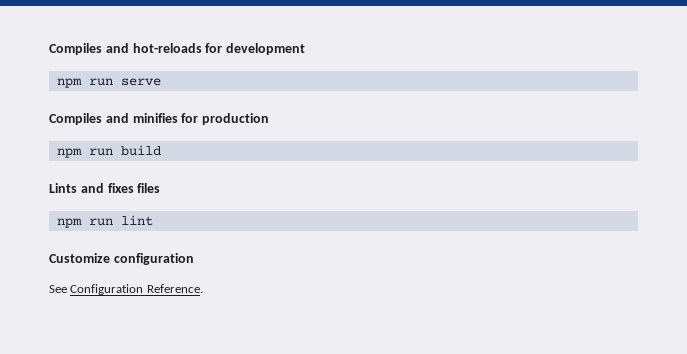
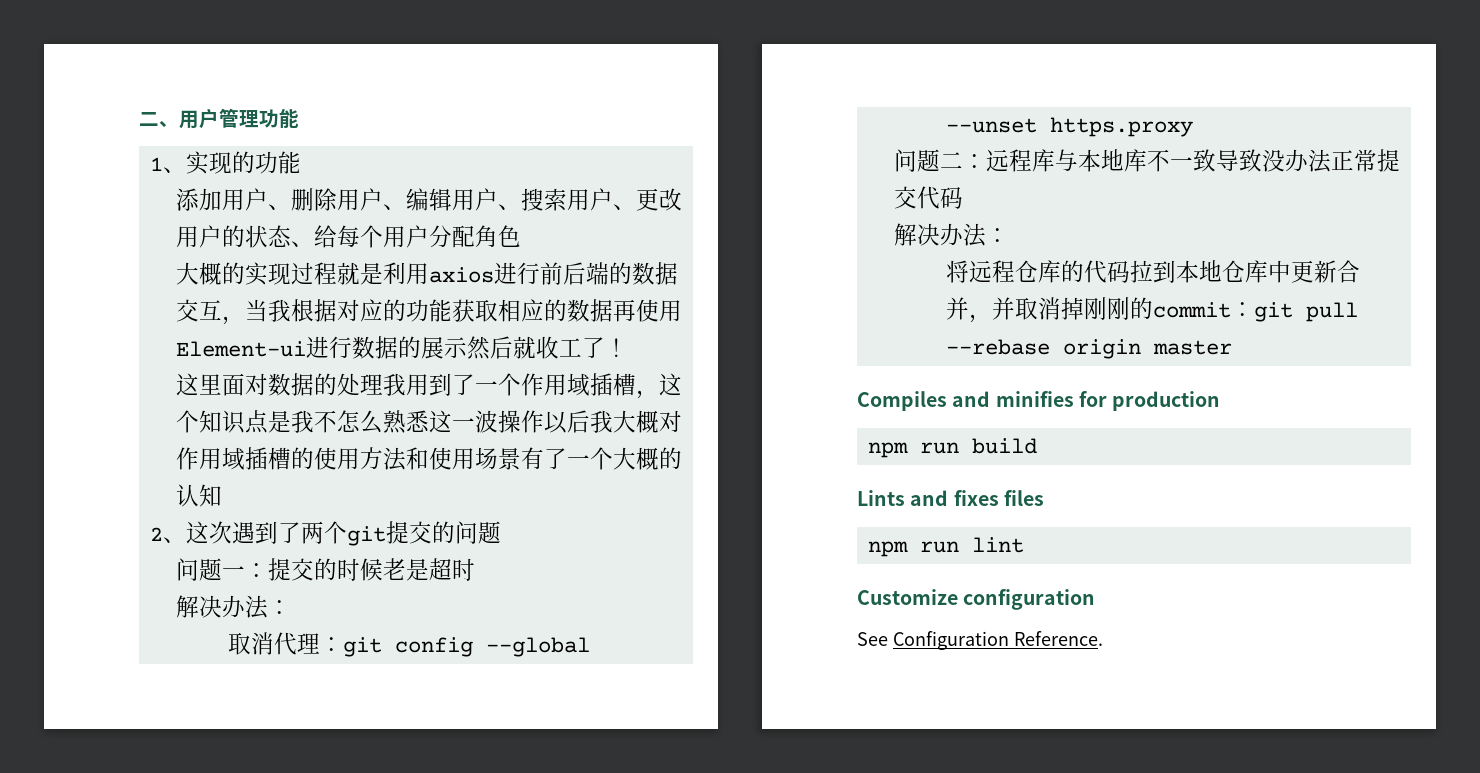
- Compiles and hot-reloads for development
- npm run serve
+ 二、用户管理功能
+ 1、实现的功能
+ 添加用户、删除用户、编辑用户、搜索用户、更改用户的状态、给每个用户分配角色
+ 大概的实现过程就是利用axios进行前后端的数据交互，当我根据对应的功能获取相应的数据再使用Element-ui进行数据的展示然后就收工了！
+ 这里面对数据的处理我用到了一个作用域插槽，这个知识点是我不怎么熟悉这一波操作以后我大概对作用域插槽的使用方法和使用场景有了一个大概的认知
+ 2、这次遇到了两个git提交的问题
+ 问题一：提交的时候老是超时
+ 解决办法：
+ 取消代理：git config --global --unset https.proxy
+ 问题二：远程库与本地库不一致导致没办法正常提交代码
+ 解决办法：
+ 将远程仓库的代码拉到本地仓库中更新合并，并取消掉刚刚的commit：git pull --rebase origin master

